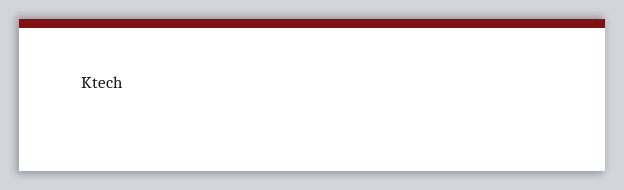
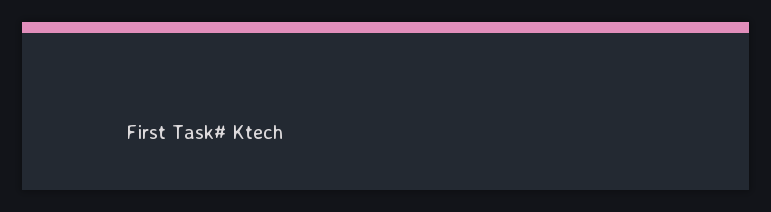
- Ktech
+ First Task# Ktech

